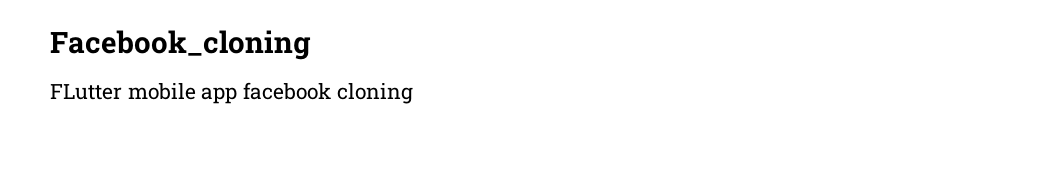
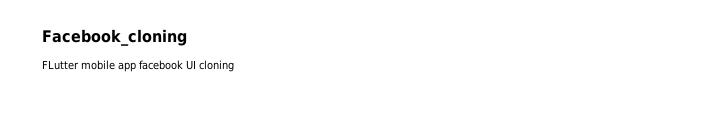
- FLutter mobile app facebook cloning
+ FLutter mobile app facebook UI cloning

